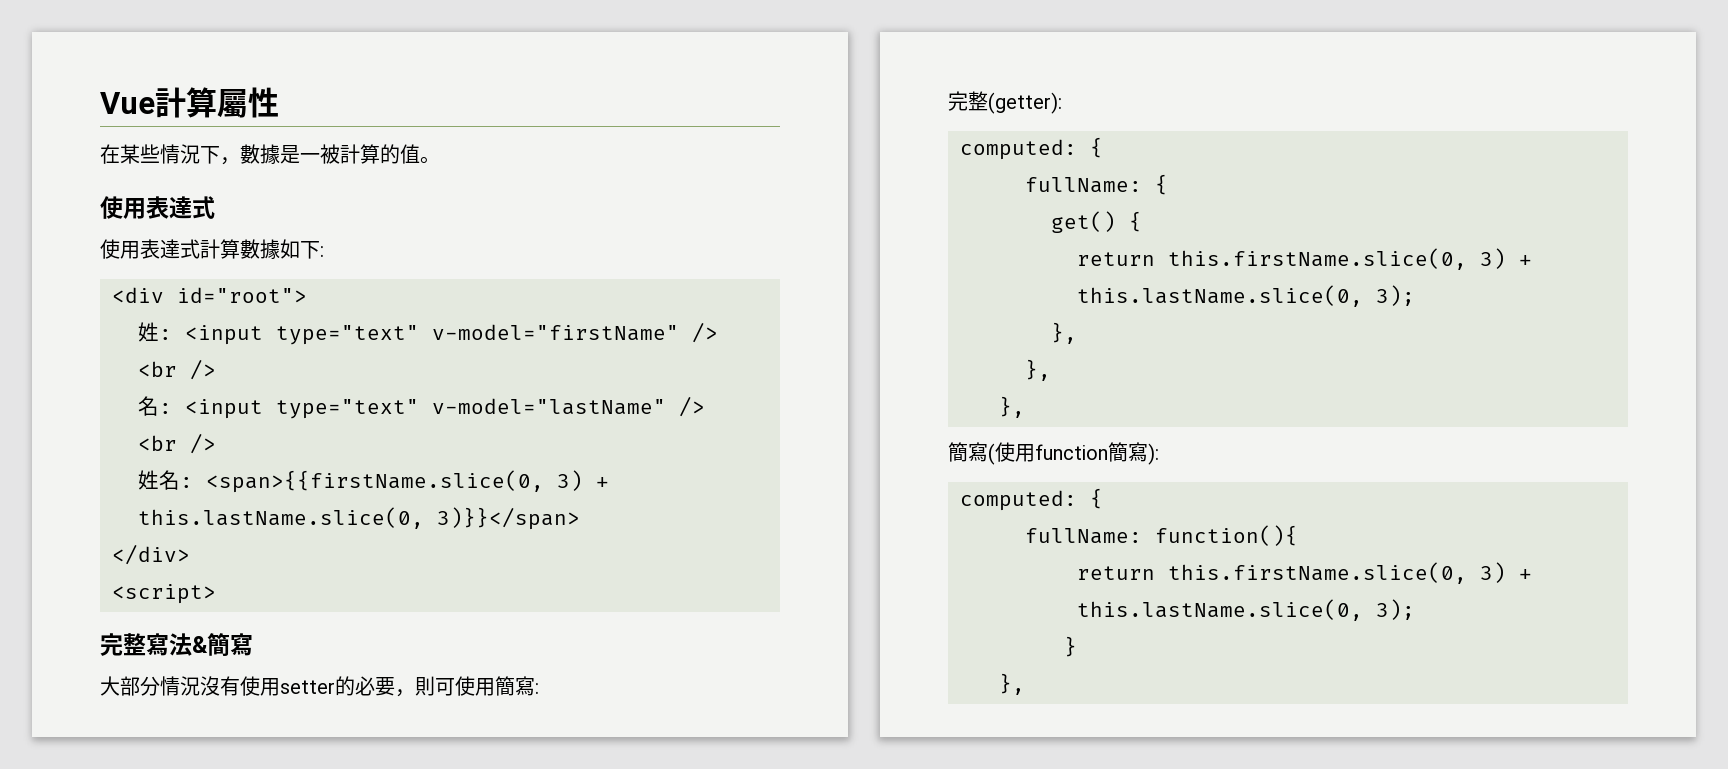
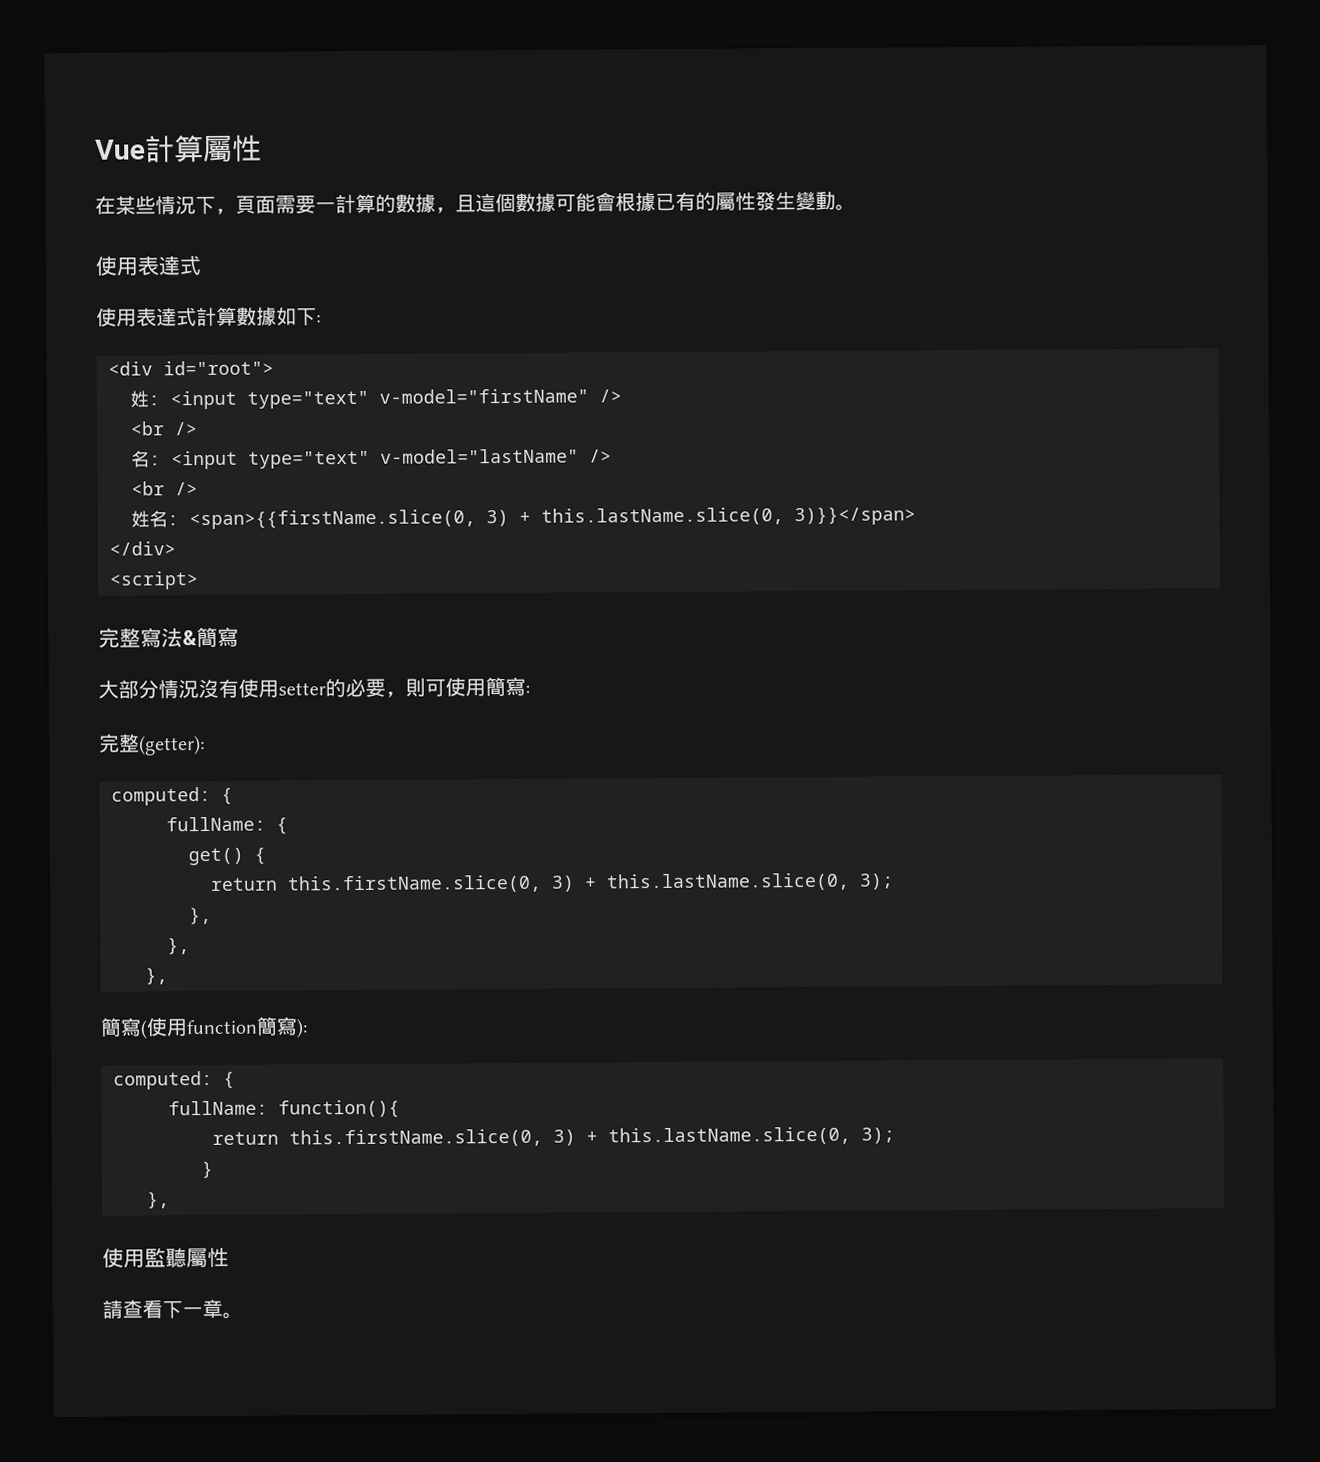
- 在某些情況下，數據是一被計算的值。
+ 在某些情況下，頁面需要一計算的數據，且這個數據可能會根據已有的屬性發生變動。
+ 使用監聽屬性
+ 請查看下一章。

